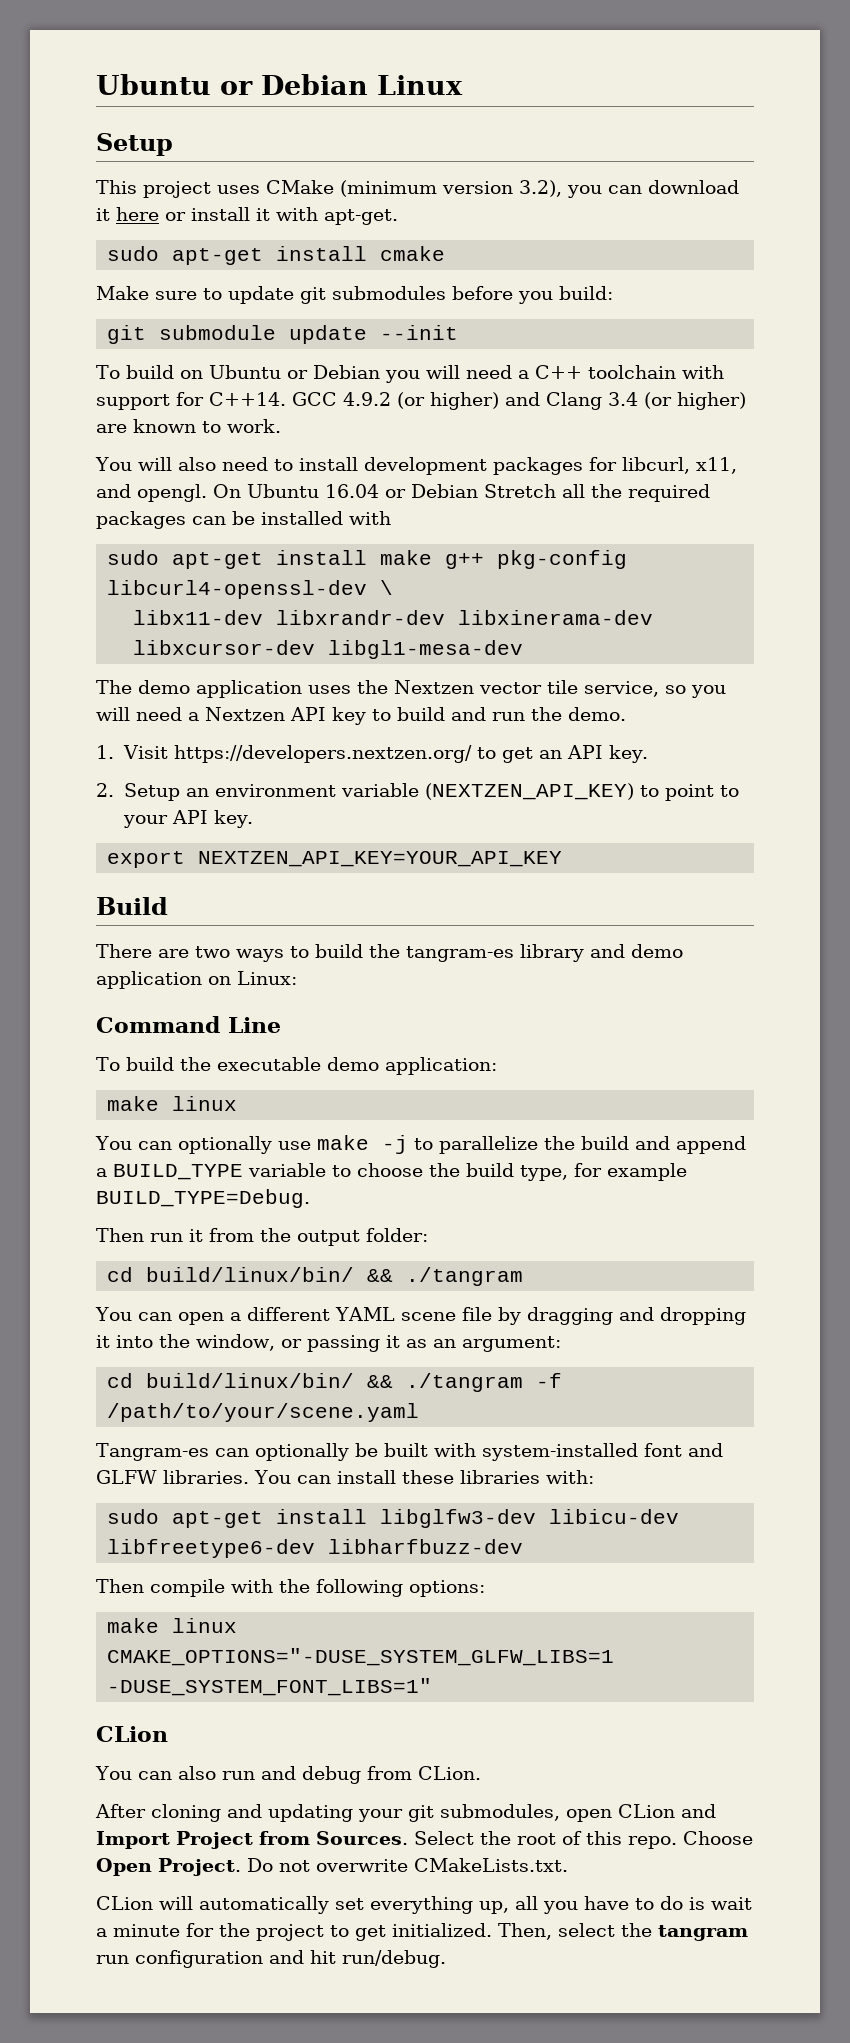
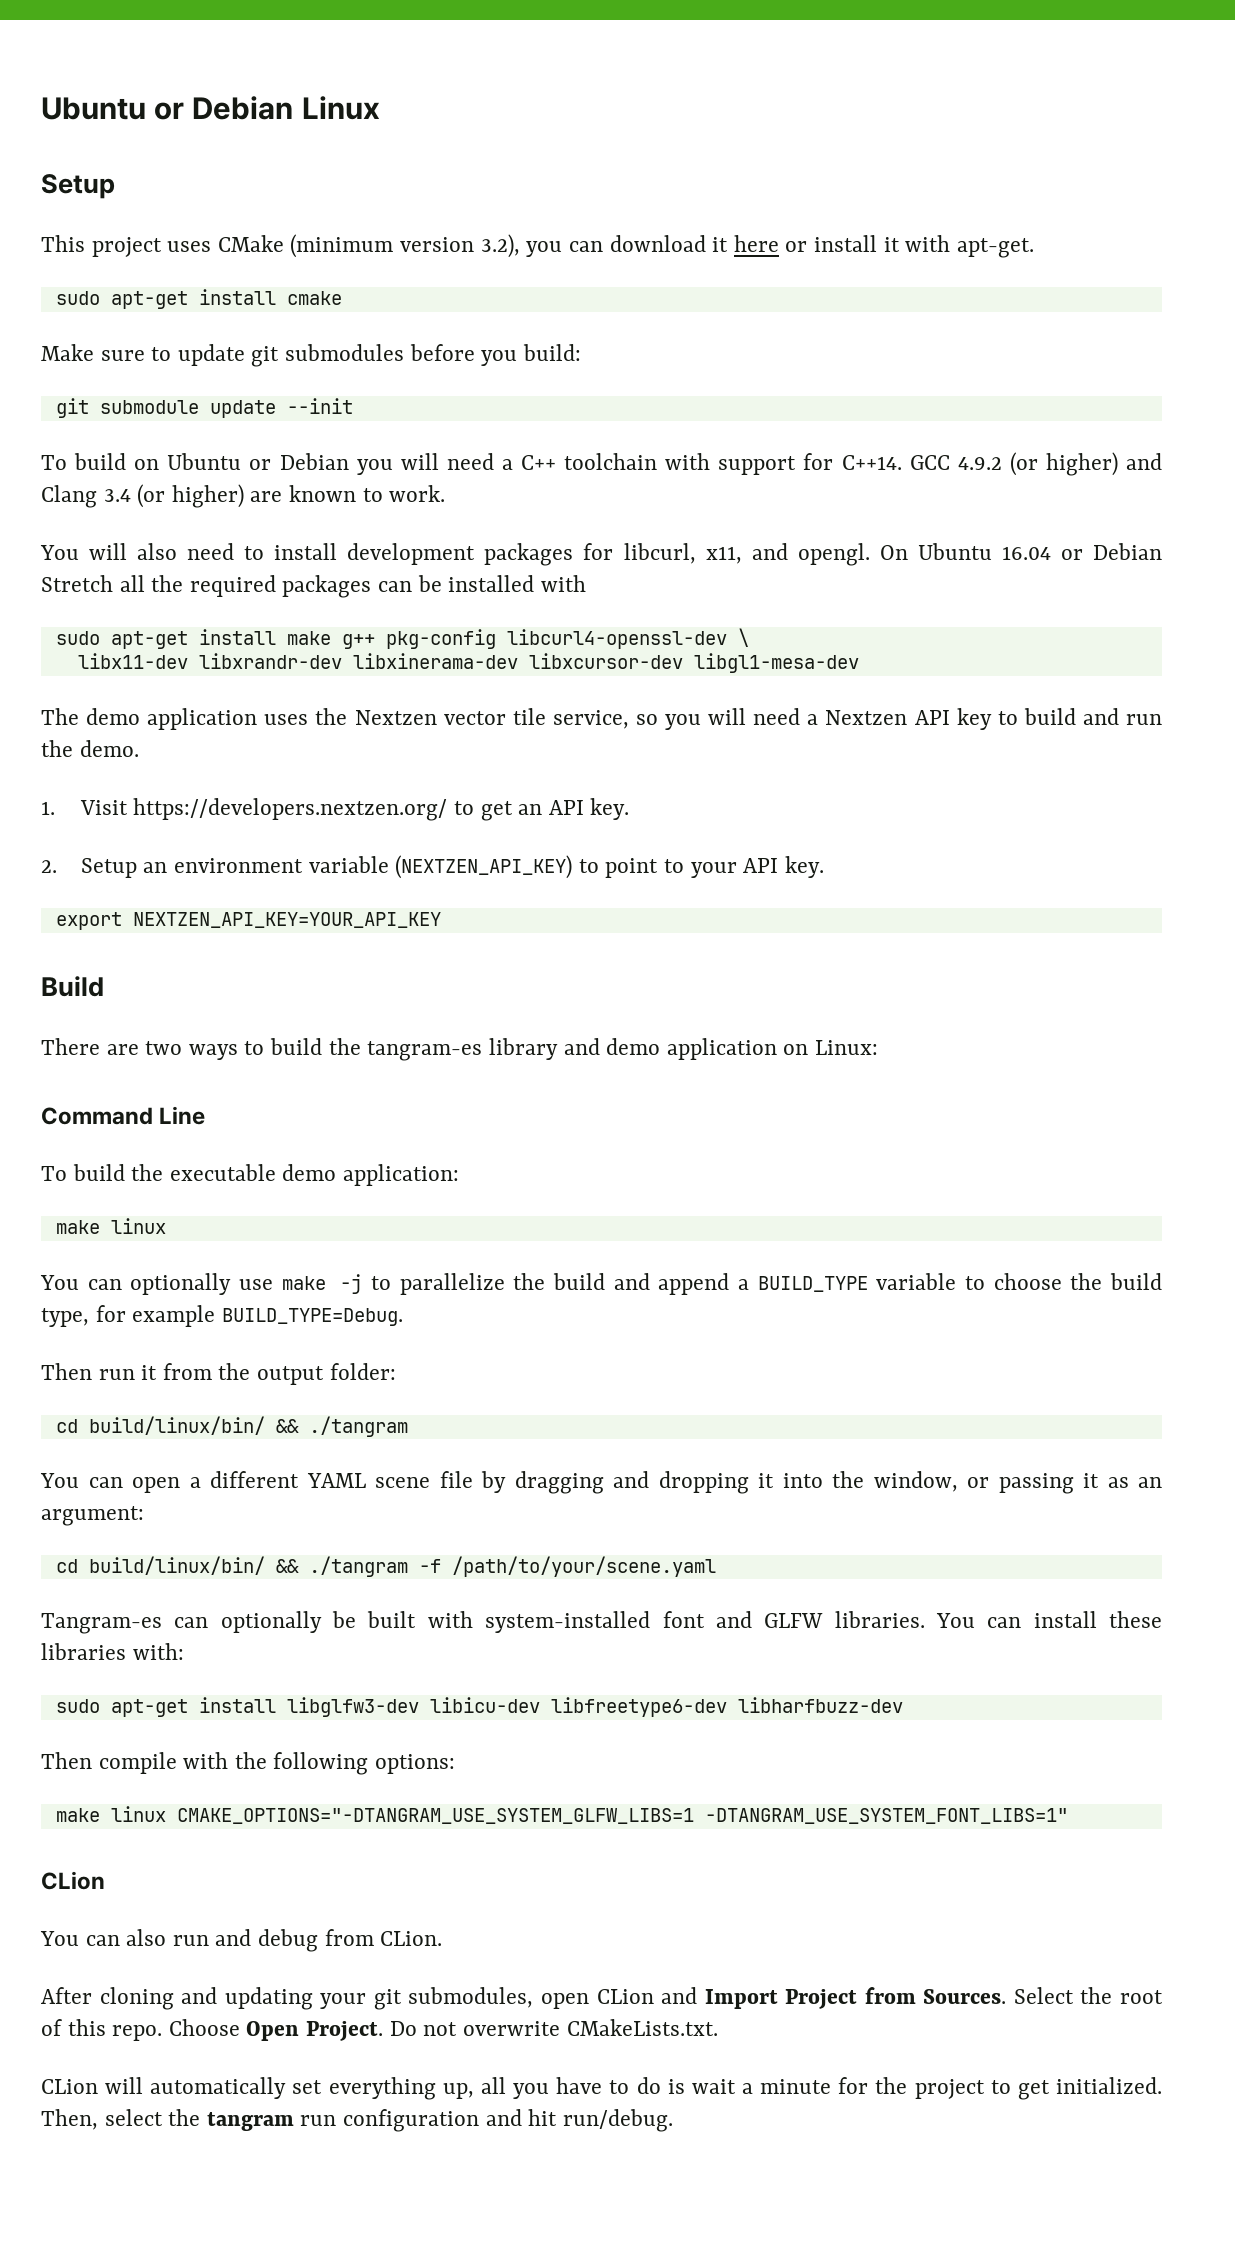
- make linux CMAKE_OPTIONS="-DUSE_SYSTEM_GLFW_LIBS=1 -DUSE_SYSTEM_FONT_LIBS=1"
+ make linux CMAKE_OPTIONS="-DTANGRAM_USE_SYSTEM_GLFW_LIBS=1 -DTANGRAM_USE_SYSTEM_FONT_LIBS=1"

